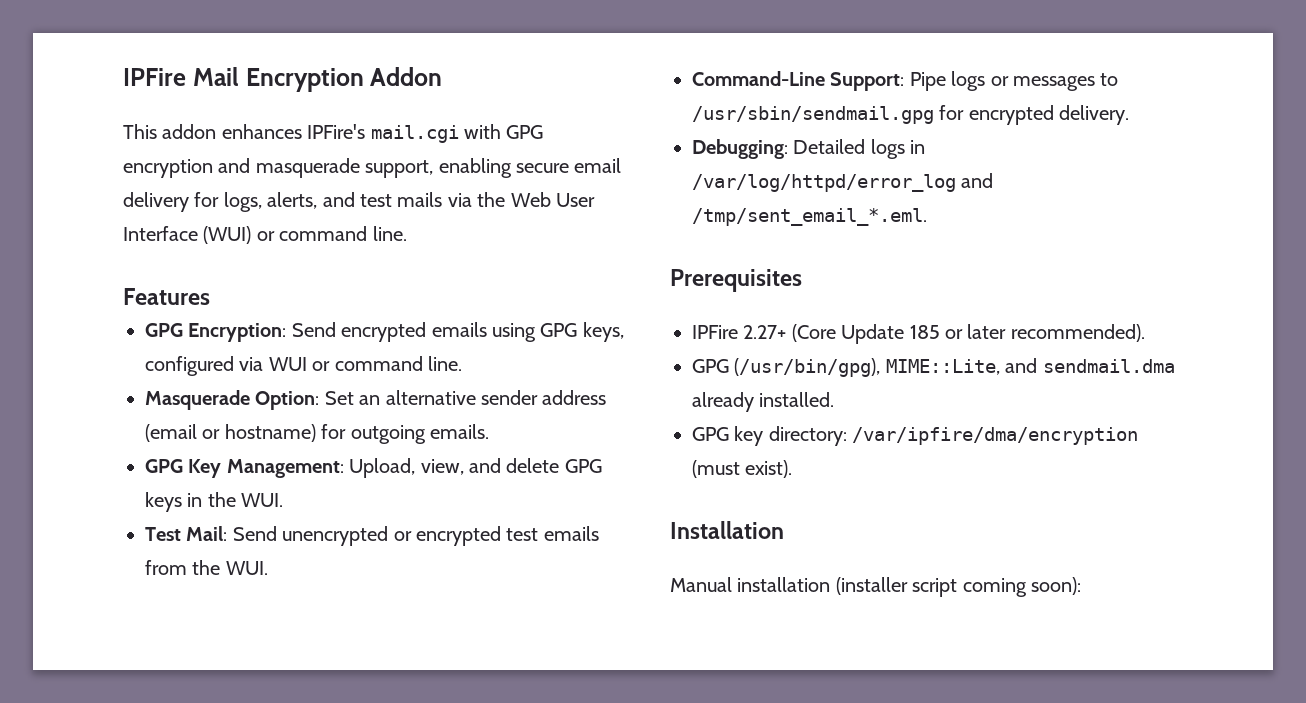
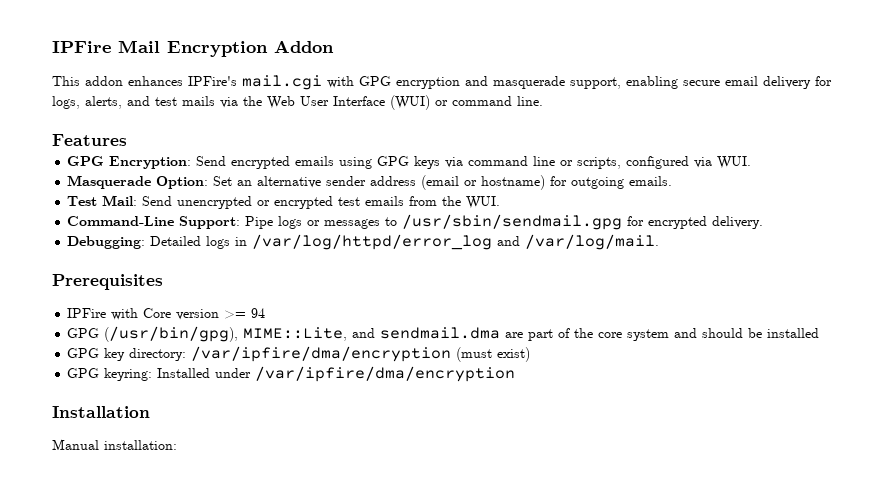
- GPG Encryption: Send encrypted emails using GPG keys, configured via WUI or command line.
+ GPG Encryption: Send encrypted emails using GPG keys via command line or scripts, configured via WUI.
- GPG Key Management: Upload, view, and delete GPG keys in the WUI.
- Debugging: Detailed logs in /var/log/httpd/error_log and /tmp/sent_email_*.eml.
+ Debugging: Detailed logs in /var/log/httpd/error_log and /var/log/mail.
- IPFire 2.27+ (Core Update 185 or later recommended).
+ IPFire with Core version >= 94
- GPG (/usr/bin/gpg), MIME::Lite, and sendmail.dma already installed.
+ GPG (/usr/bin/gpg), MIME::Lite, and sendmail.dma are part of the core system and should be installed
- GPG key directory: /var/ipfire/dma/encryption (must exist).
+ GPG key directory: /var/ipfire/dma/encryption (must exist)
+ GPG keyring: Installed under /var/ipfire/dma/encryption
  Installation
- Manual installation (installer script coming soon):
+ Manual installation:

